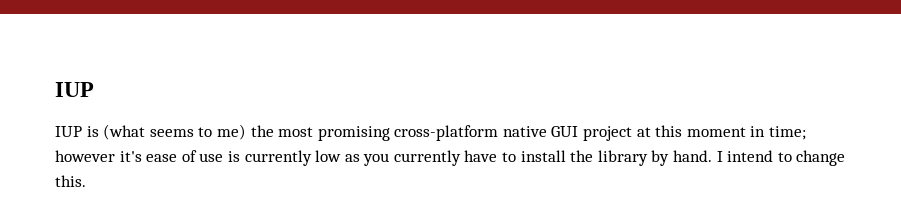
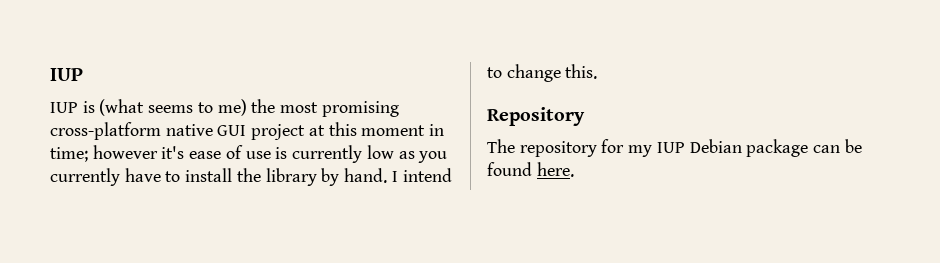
+ Repository
+ The repository for my IUP Debian package can be found here.

